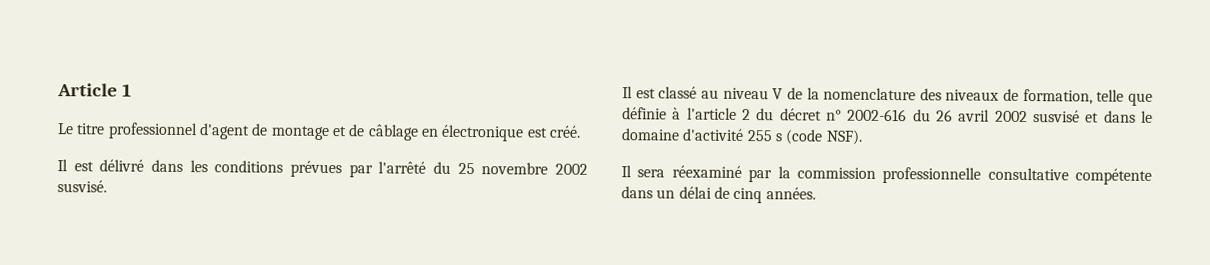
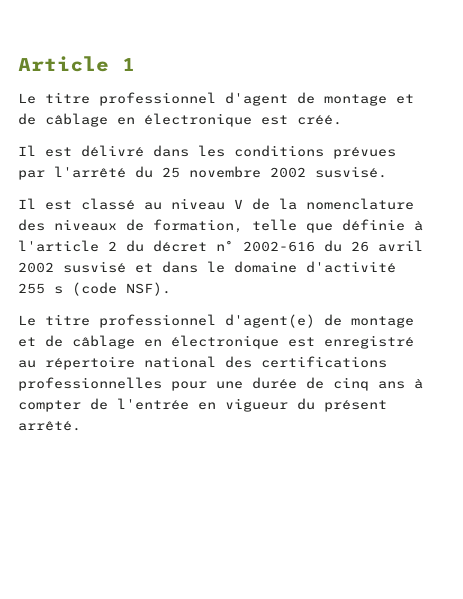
- Il sera réexaminé par la commission professionnelle consultative compétente dans un délai de cinq années.
+ Le titre professionnel d'agent(e) de montage et de câblage en électronique est enregistré au répertoire national des certifications professionnelles pour une durée de cinq ans à compter de l'entrée en vigueur du présent arrêté.

